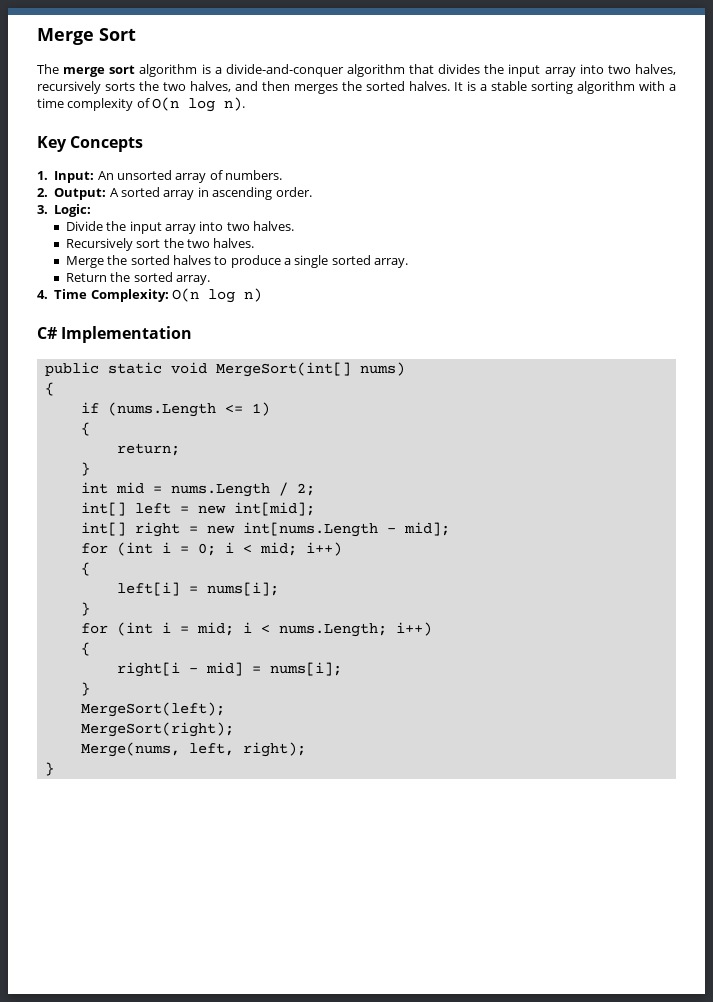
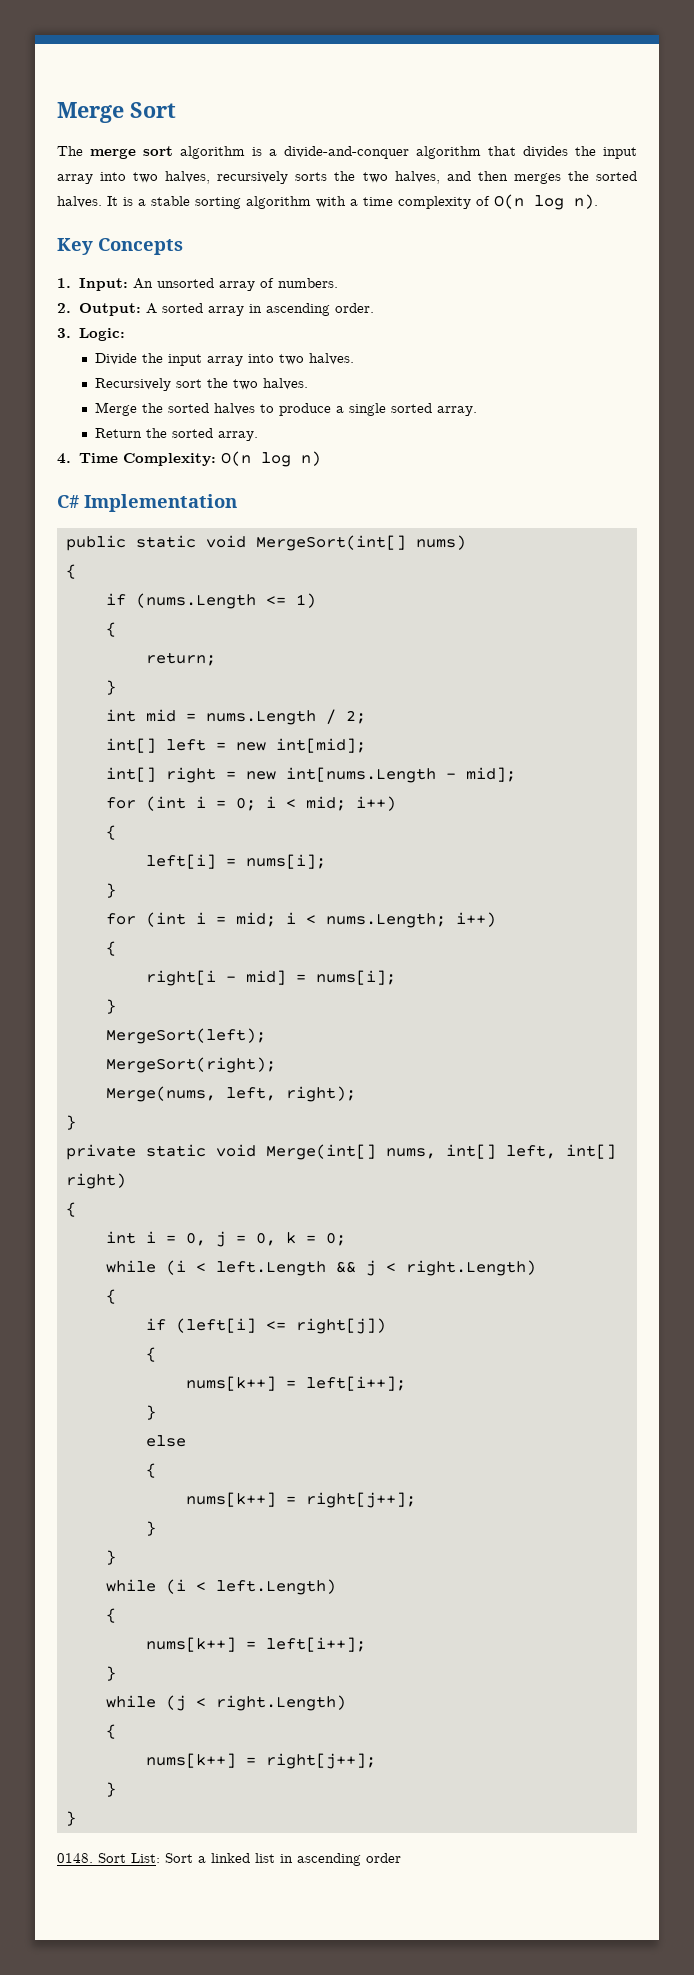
+ private static void Merge(int[] nums, int[] left, int[] right)
+ {
+ int i = 0, j = 0, k = 0;
+ while (i < left.Length && j < right.Length)
+ {
+ if (left[i] <= right[j])
+ {
+ nums[k++] = left[i++];
+ }
+ else
+ {
+ nums[k++] = right[j++];
+ }
+ }
+ while (i < left.Length)
+ {
+ nums[k++] = left[i++];
+ }
+ while (j < right.Length)
+ {
+ nums[k++] = right[j++];
+ }
+ }
+ 0148. Sort List: Sort a linked list in ascending order

